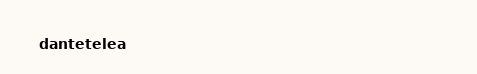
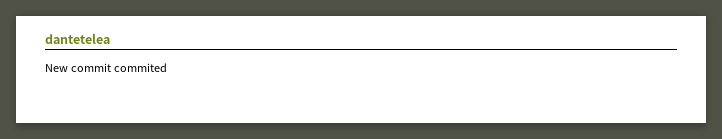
+ New commit commited

